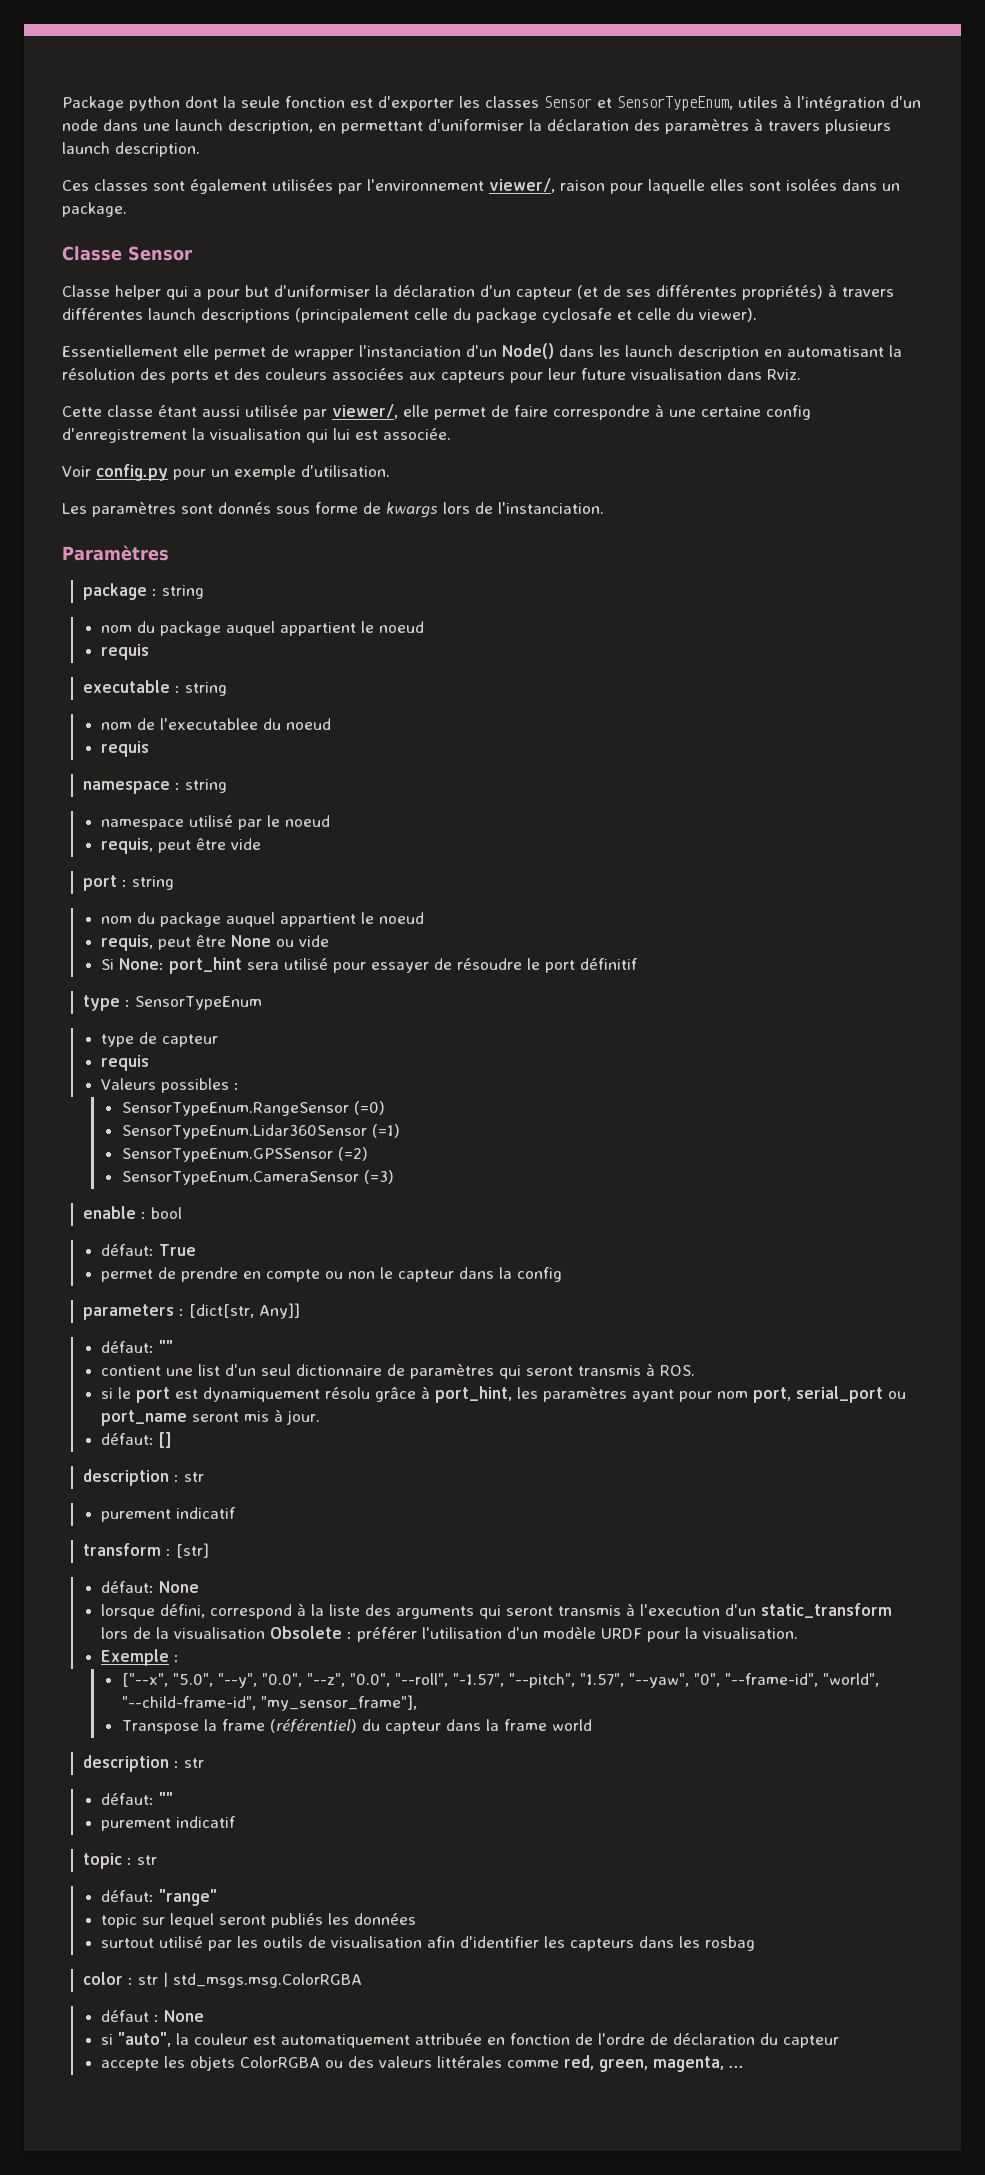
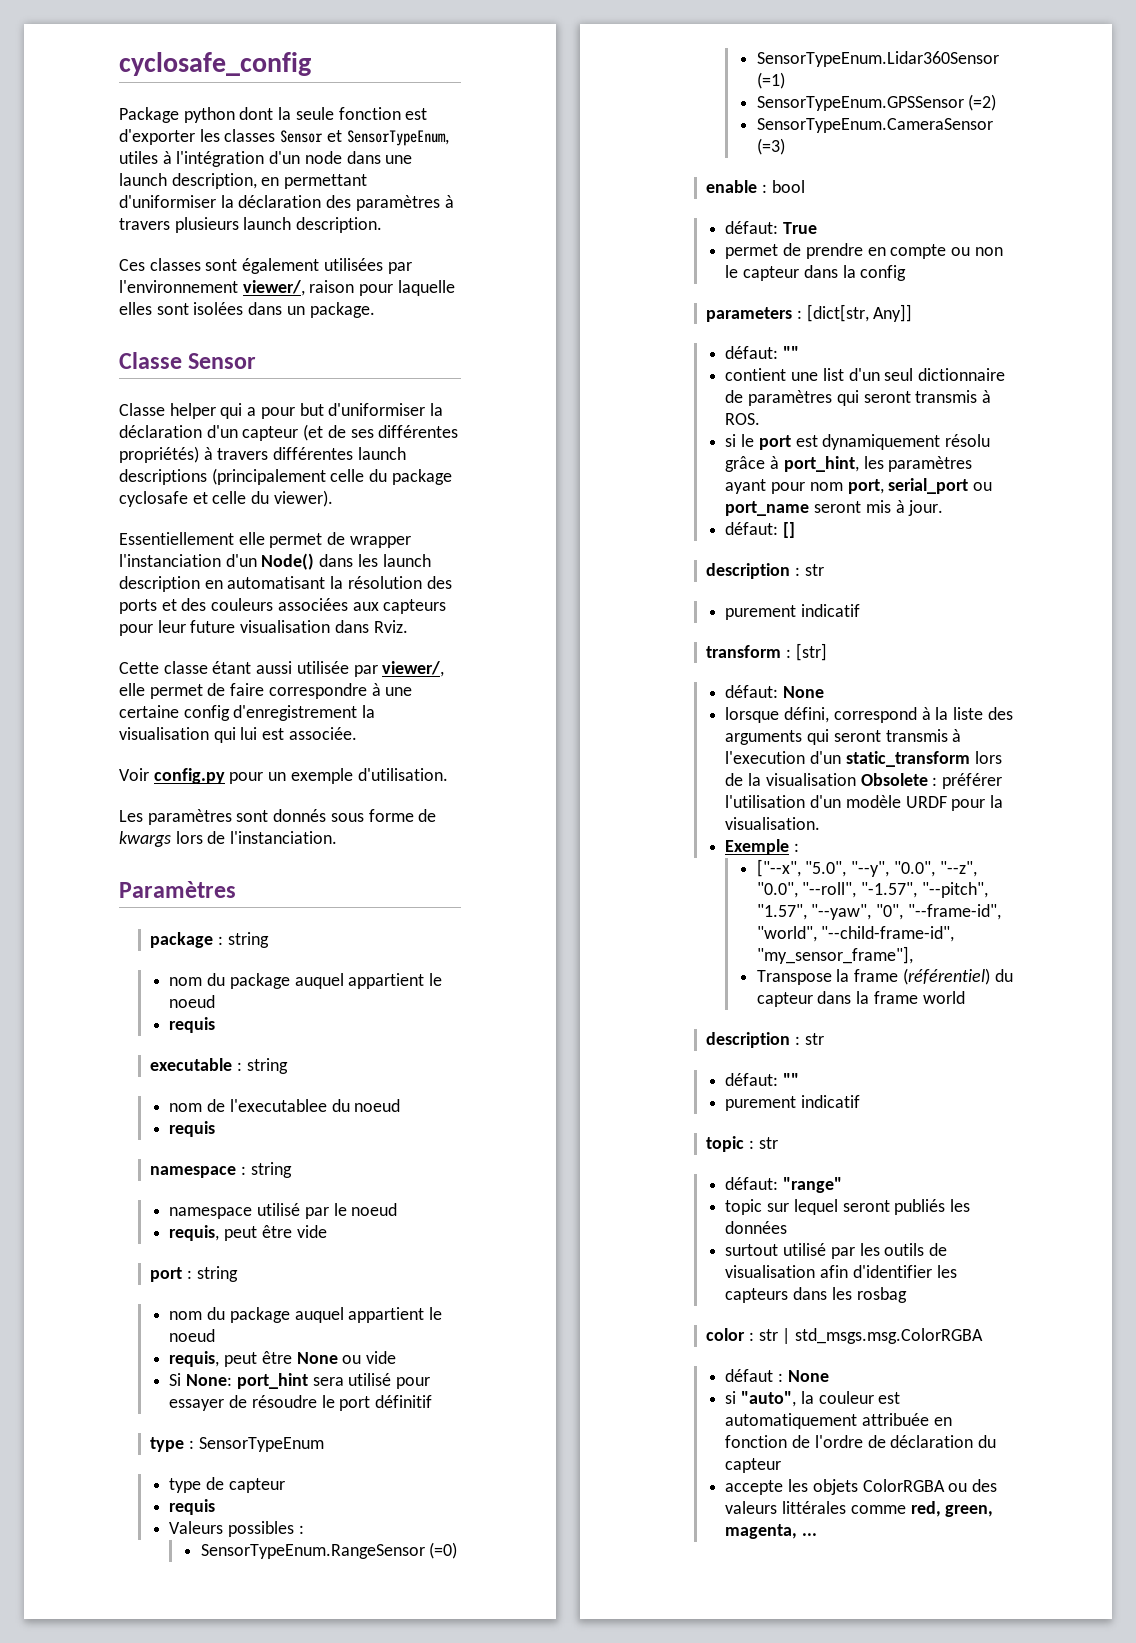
+ cyclosafe_config

